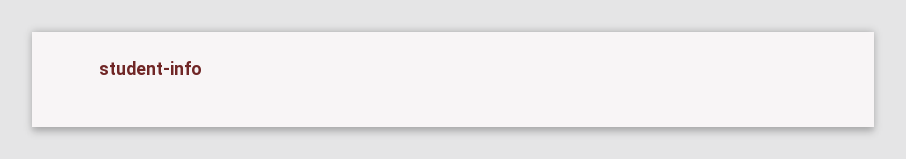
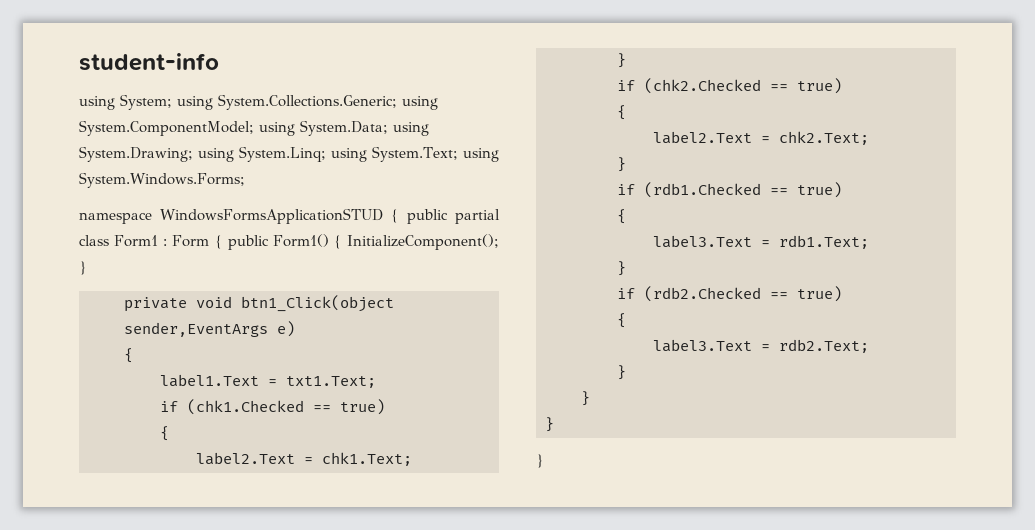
+ using System; using System.Collections.Generic; using System.ComponentModel; using System.Data; using System.Drawing; using System.Linq; using System.Text; using System.Windows.Forms;
+ namespace WindowsFormsApplicationSTUD { public partial class Form1 : Form { public Form1() { InitializeComponent(); }
+ private void btn1_Click(object sender,EventArgs e)
+ {
+ label1.Text = txt1.Text;
+ if (chk1.Checked == true)
+ {
+ label2.Text = chk1.Text;
+ }
+ if (chk2.Checked == true)
+ {
+ label2.Text = chk2.Text;
+ }
+ if (rdb1.Checked == true)
+ {
+ label3.Text = rdb1.Text;
+ }
+ if (rdb2.Checked == true)
+ {
+ label3.Text = rdb2.Text;
+ }
+ }
+ }
+ }

